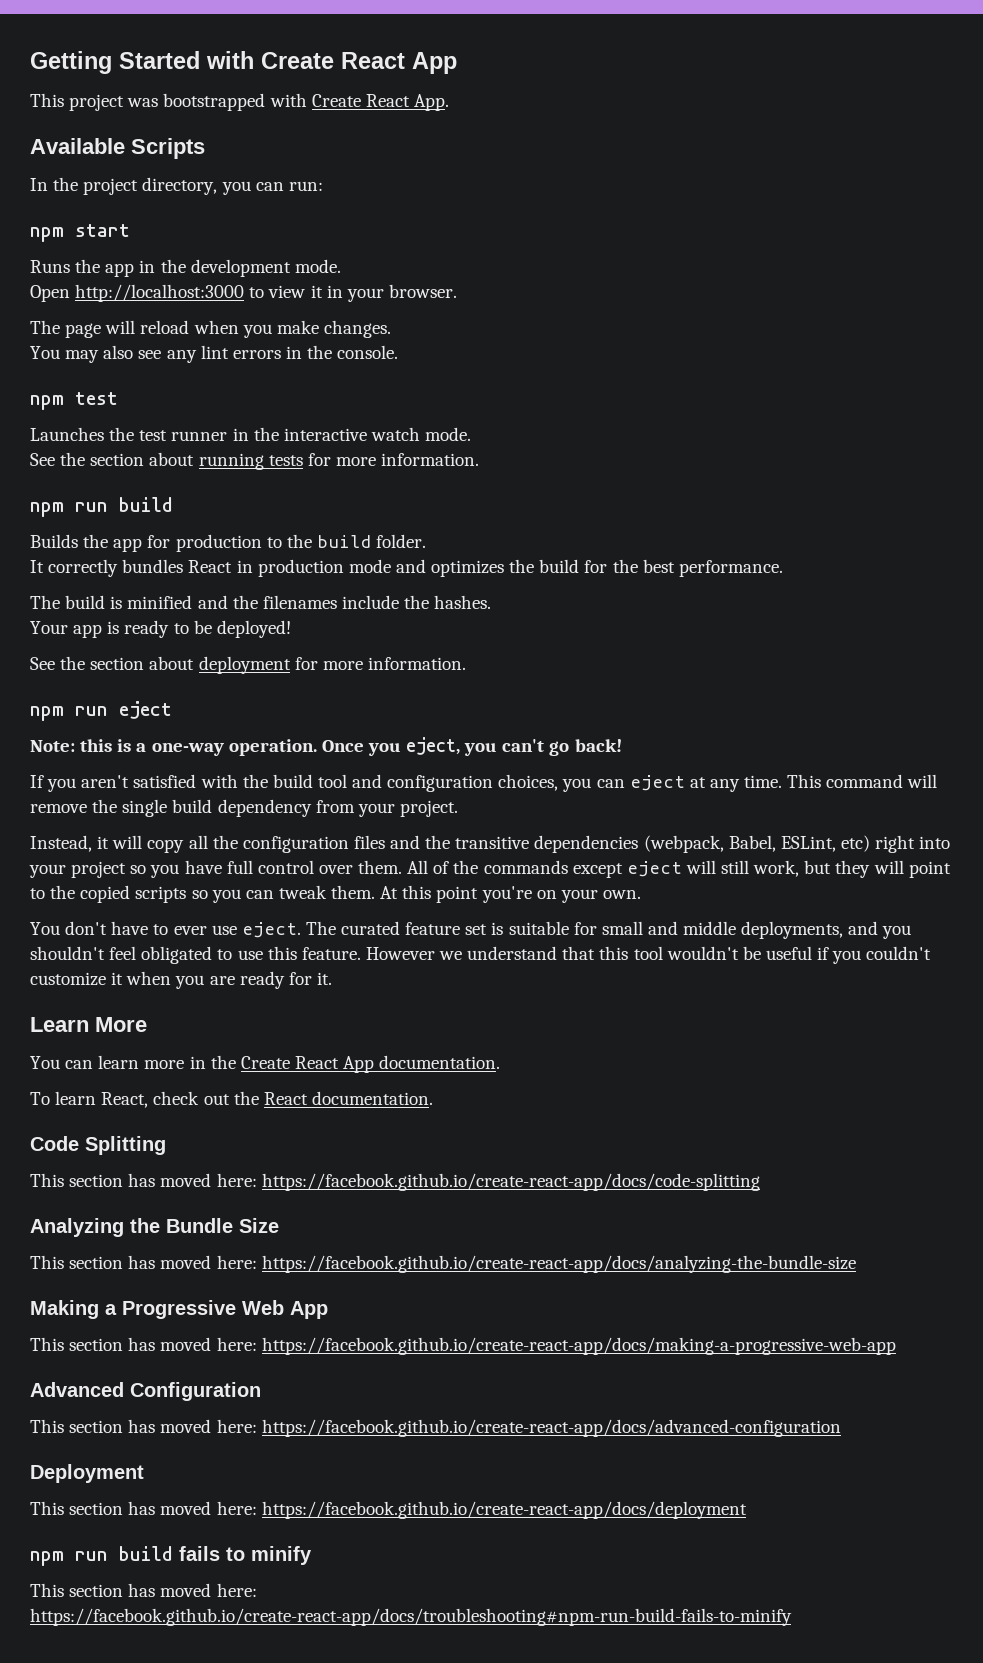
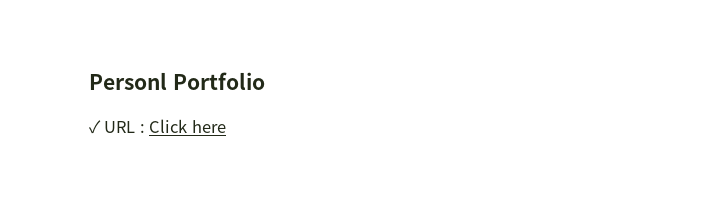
- Getting Started with Create React App
- This project was bootstrapped with Create React App.
- Available Scripts
- In the project directory, you can run:
- npm start
- Runs the app in the development mode.
- Open http://localhost:3000 to view it in your browser.
- The page will reload when you make changes.
- You may also see any lint errors in the console.
- npm test
- Launches the test runner in the interactive watch mode.
- See the section about running tests for more information.
- npm run build
- Builds the app for production to the build folder.
- It correctly bundles React in production mode and optimizes the build for the best performance.
- The build is minified and the filenames include the hashes.
- Your app is ready to be deployed!
- See the section about deployment for more information.
- npm run eject
- Note: this is a one-way operation. Once you eject, you can't go back!
- If you aren't satisfied with the build tool and configuration choices, you can eject at any time. This command will remove the single build dependency from your project.
- Instead, it will copy all the configuration files and the transitive dependencies (webpack, Babel, ESLint, etc) right into your project so you have full control over them. All of the commands except eject will still work, but they will point to the copied scripts so you can tweak them. At this point you're on your own.
- You don't have to ever use eject. The curated feature set is suitable for small and middle deployments, and you shouldn't feel obligated to use this feature. However we understand that this tool wouldn't be useful if you couldn't customize it when you are ready for it.
- Learn More
- You can learn more in the Create React App documentation.
- To learn React, check out the React documentation.
- Code Splitting
- This section has moved here: https://facebook.github.io/create-react-app/docs/code-splitting
- Analyzing the Bundle Size
- This section has moved here: https://facebook.github.io/create-react-app/docs/analyzing-the-bundle-size
- Making a Progressive Web App
- This section has moved here: https://facebook.github.io/create-react-app/docs/making-a-progressive-web-app
- Advanced Configuration
- This section has moved here: https://facebook.github.io/create-react-app/docs/advanced-configuration
- Deployment
- This section has moved here: https://facebook.github.io/create-react-app/docs/deployment
- npm run build fails to minify
- This section has moved here: https://facebook.github.io/create-react-app/docs/troubleshooting#npm-run-build-fails-to-minify
+ Personl Portfolio
+ ✓ URL : Click here

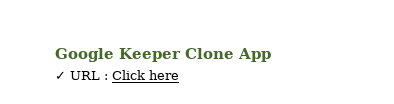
- Personl Portfolio
+ Google Keeper Clone App

